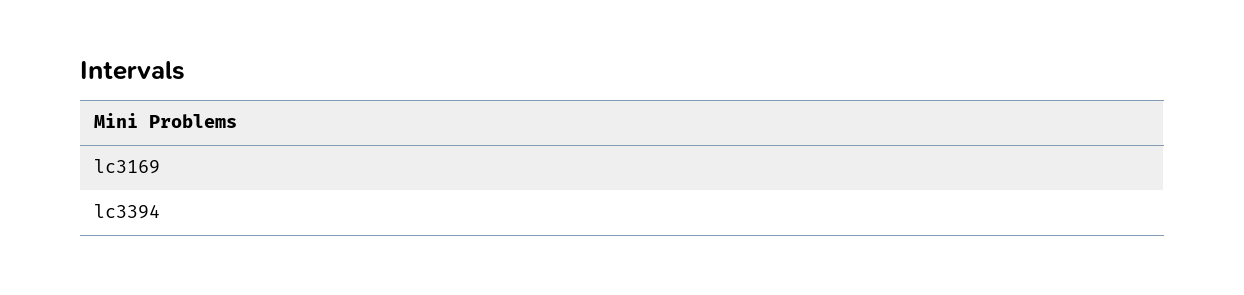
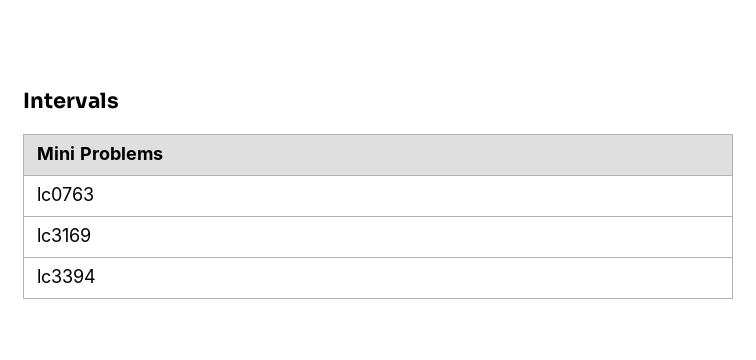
+ lc0763

